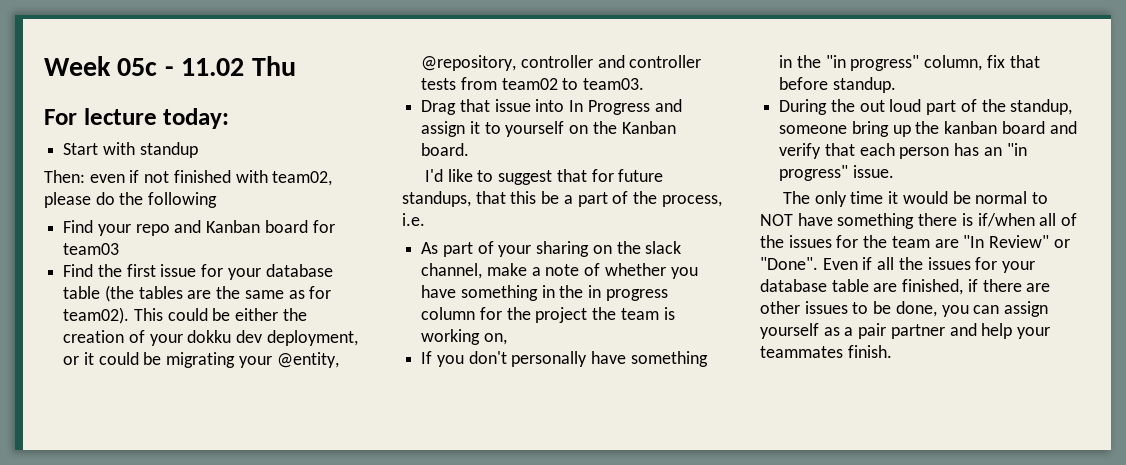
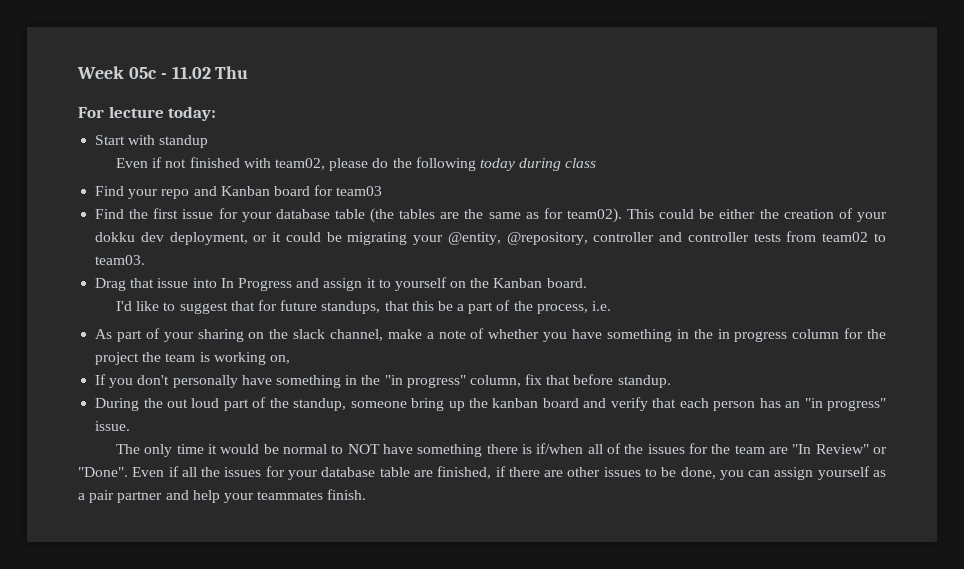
- Then: even if not finished with team02, please do the following
+ Even if not finished with team02, please do the following today during class

